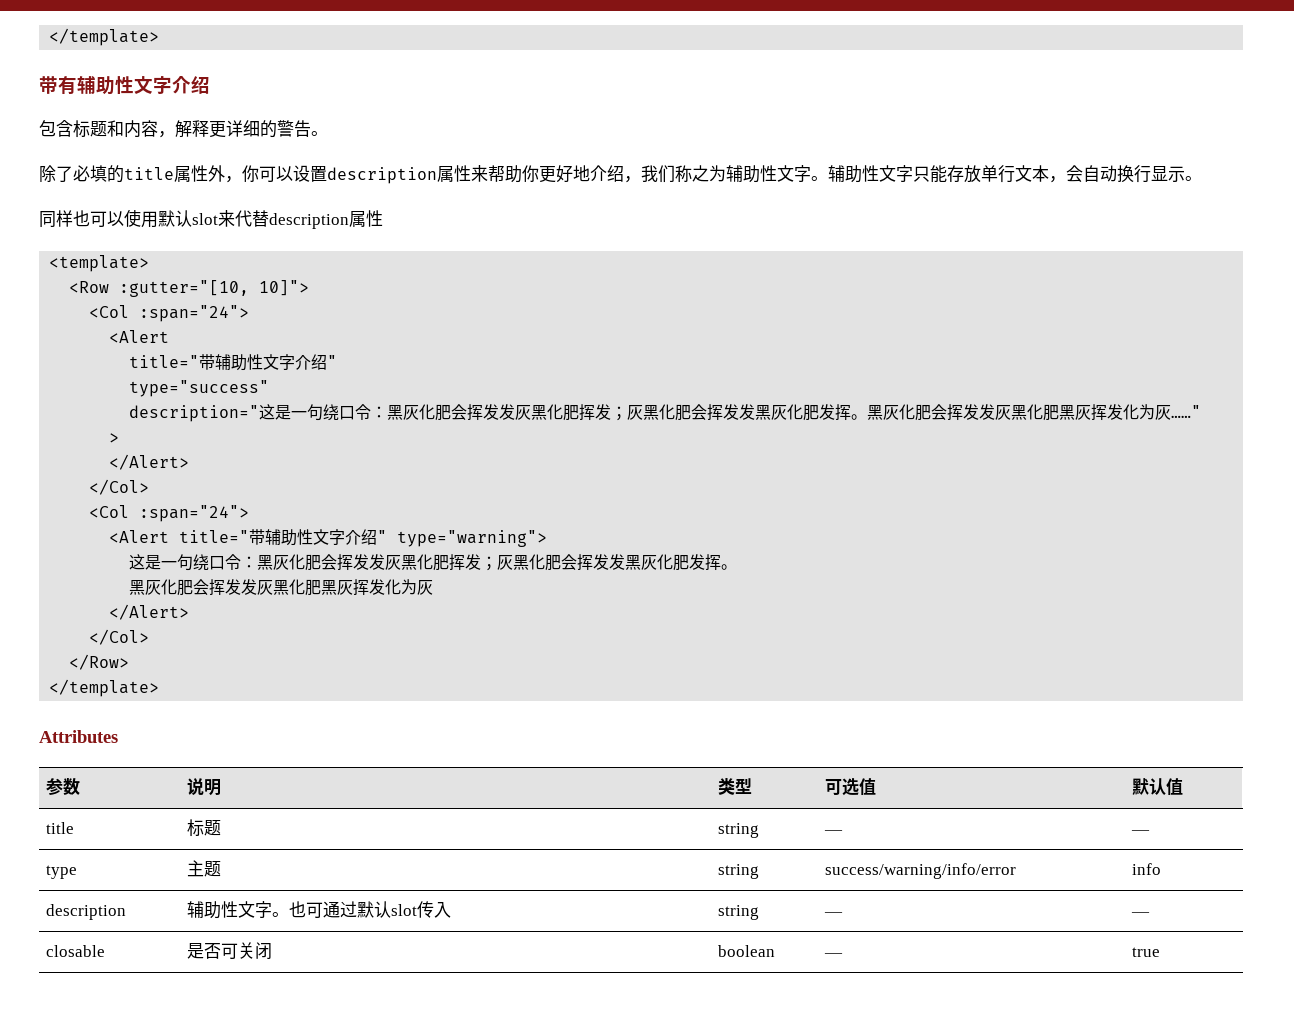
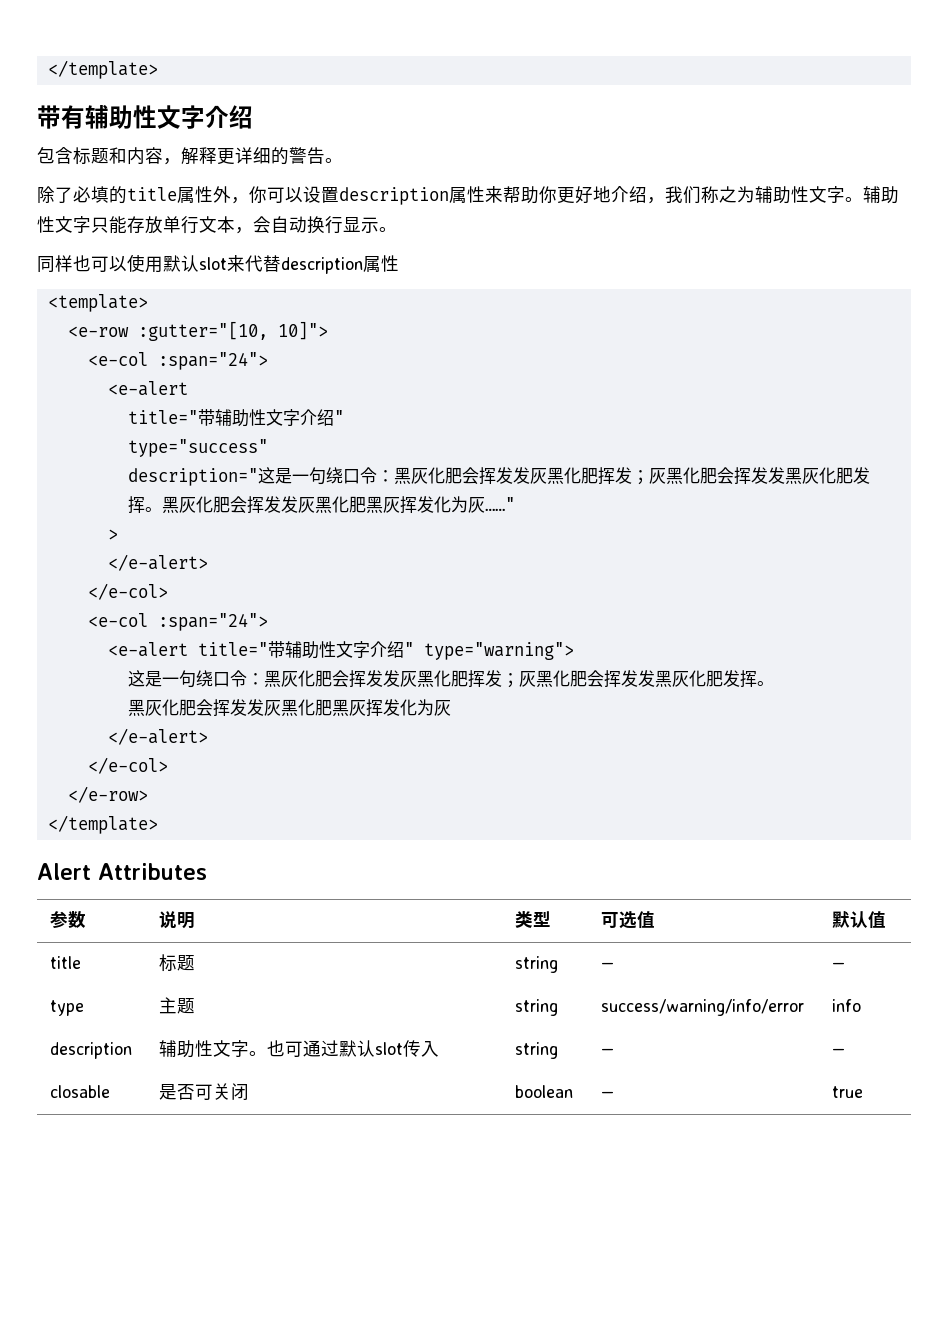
- <Row :gutter="[10, 10]">
- <Col :span="24">
- <Alert
+ <e-row :gutter="[10, 10]">
+ <e-col :span="24">
+ <e-alert
  >
- </Alert>
- </Col>
- <Col :span="24">
- <Alert title="带辅助性文字介绍" type="warning">
+ </e-alert>
+ </e-col>
+ <e-col :span="24">
+ <e-alert title="带辅助性文字介绍" type="warning">
  这是一句绕口令：黑灰化肥会挥发发灰黑化肥挥发；灰黑化肥会挥发发黑灰化肥发挥。
  黑灰化肥会挥发发灰黑化肥黑灰挥发化为灰
- </Alert>
- </Col>
- </Row>
+ </e-alert>
+ </e-col>
+ </e-row>
  </template>
- Attributes
+ Alert Attributes

